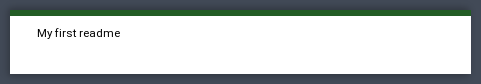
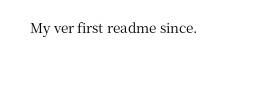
- My first readme
+ My ver first readme since.

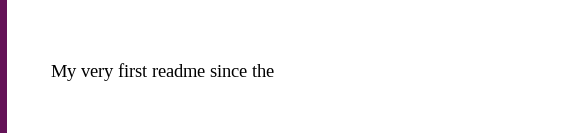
- My ver first readme since.
+ My very first readme since the

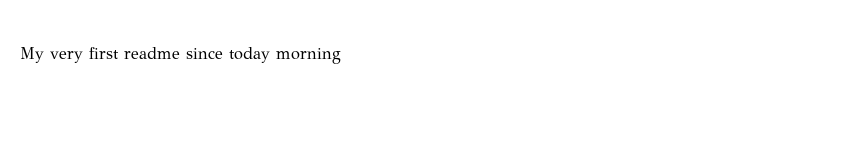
- My very first readme since the
+ My very first readme since today morning

